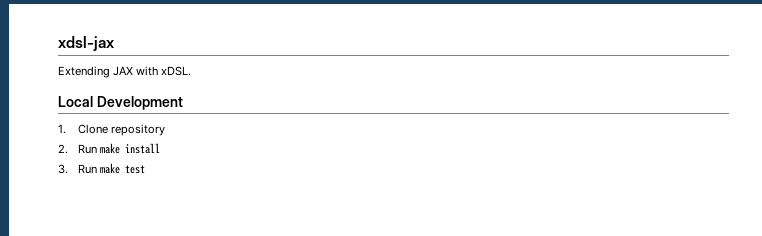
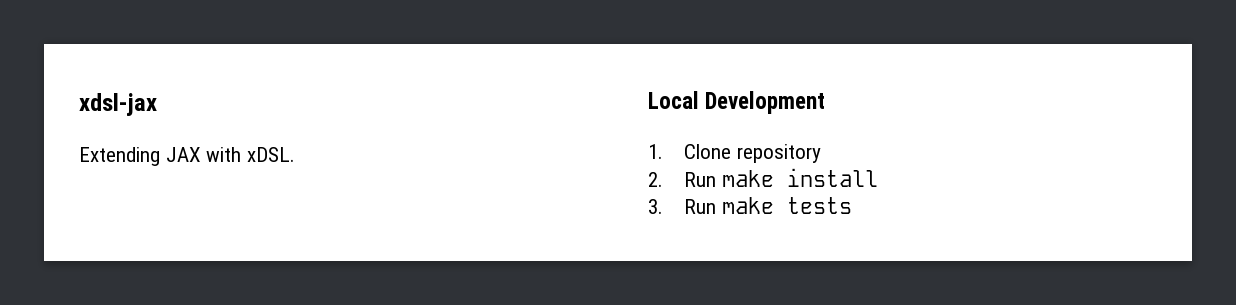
- 3. Run make test
+ 3. Run make tests

